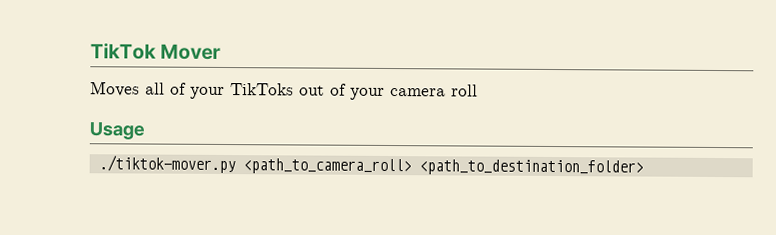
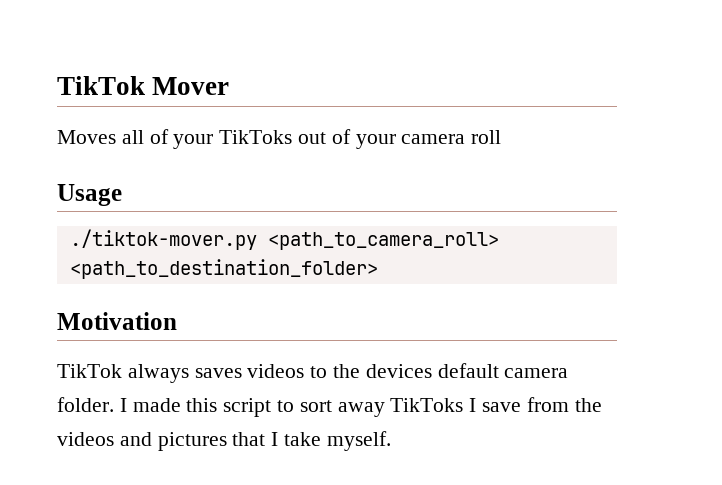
+ Motivation
+ TikTok always saves videos to the devices default camera folder. I made this script to sort away TikToks I save from the videos and pictures that I take myself.

